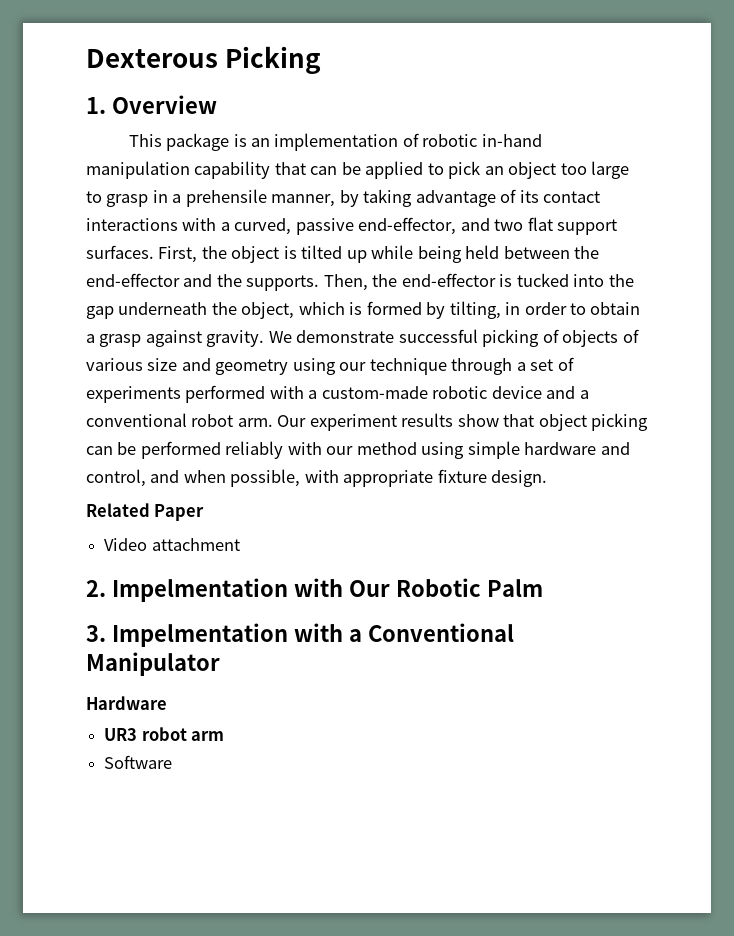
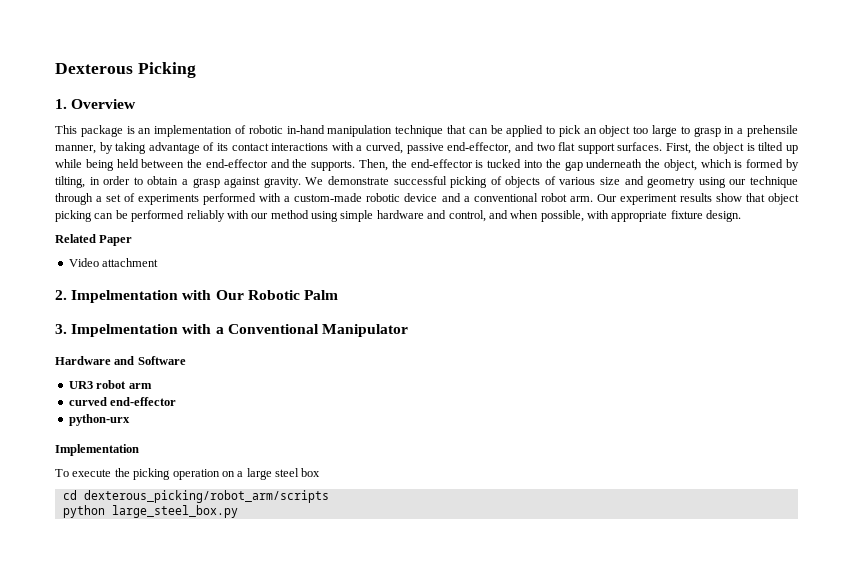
- This package is an implementation of robotic in-hand manipulation capability that can be applied to pick an object too large to grasp in a prehensile manner, by taking advantage of its contact interactions with a curved, passive end-effector, and two flat support surfaces.
+ This package is an implementation of robotic in-hand manipulation technique that can be applied to pick an object too large to grasp in a prehensile manner, by taking advantage of its contact interactions with a curved, passive end-effector, and two flat support surfaces.
- Hardware
+ Hardware and Software
- Software
+ curved end-effector
+ python-urx
+ Implementation
+ To execute the picking operation on a large steel box
+ cd dexterous_picking/robot_arm/scripts
+ python large_steel_box.py

